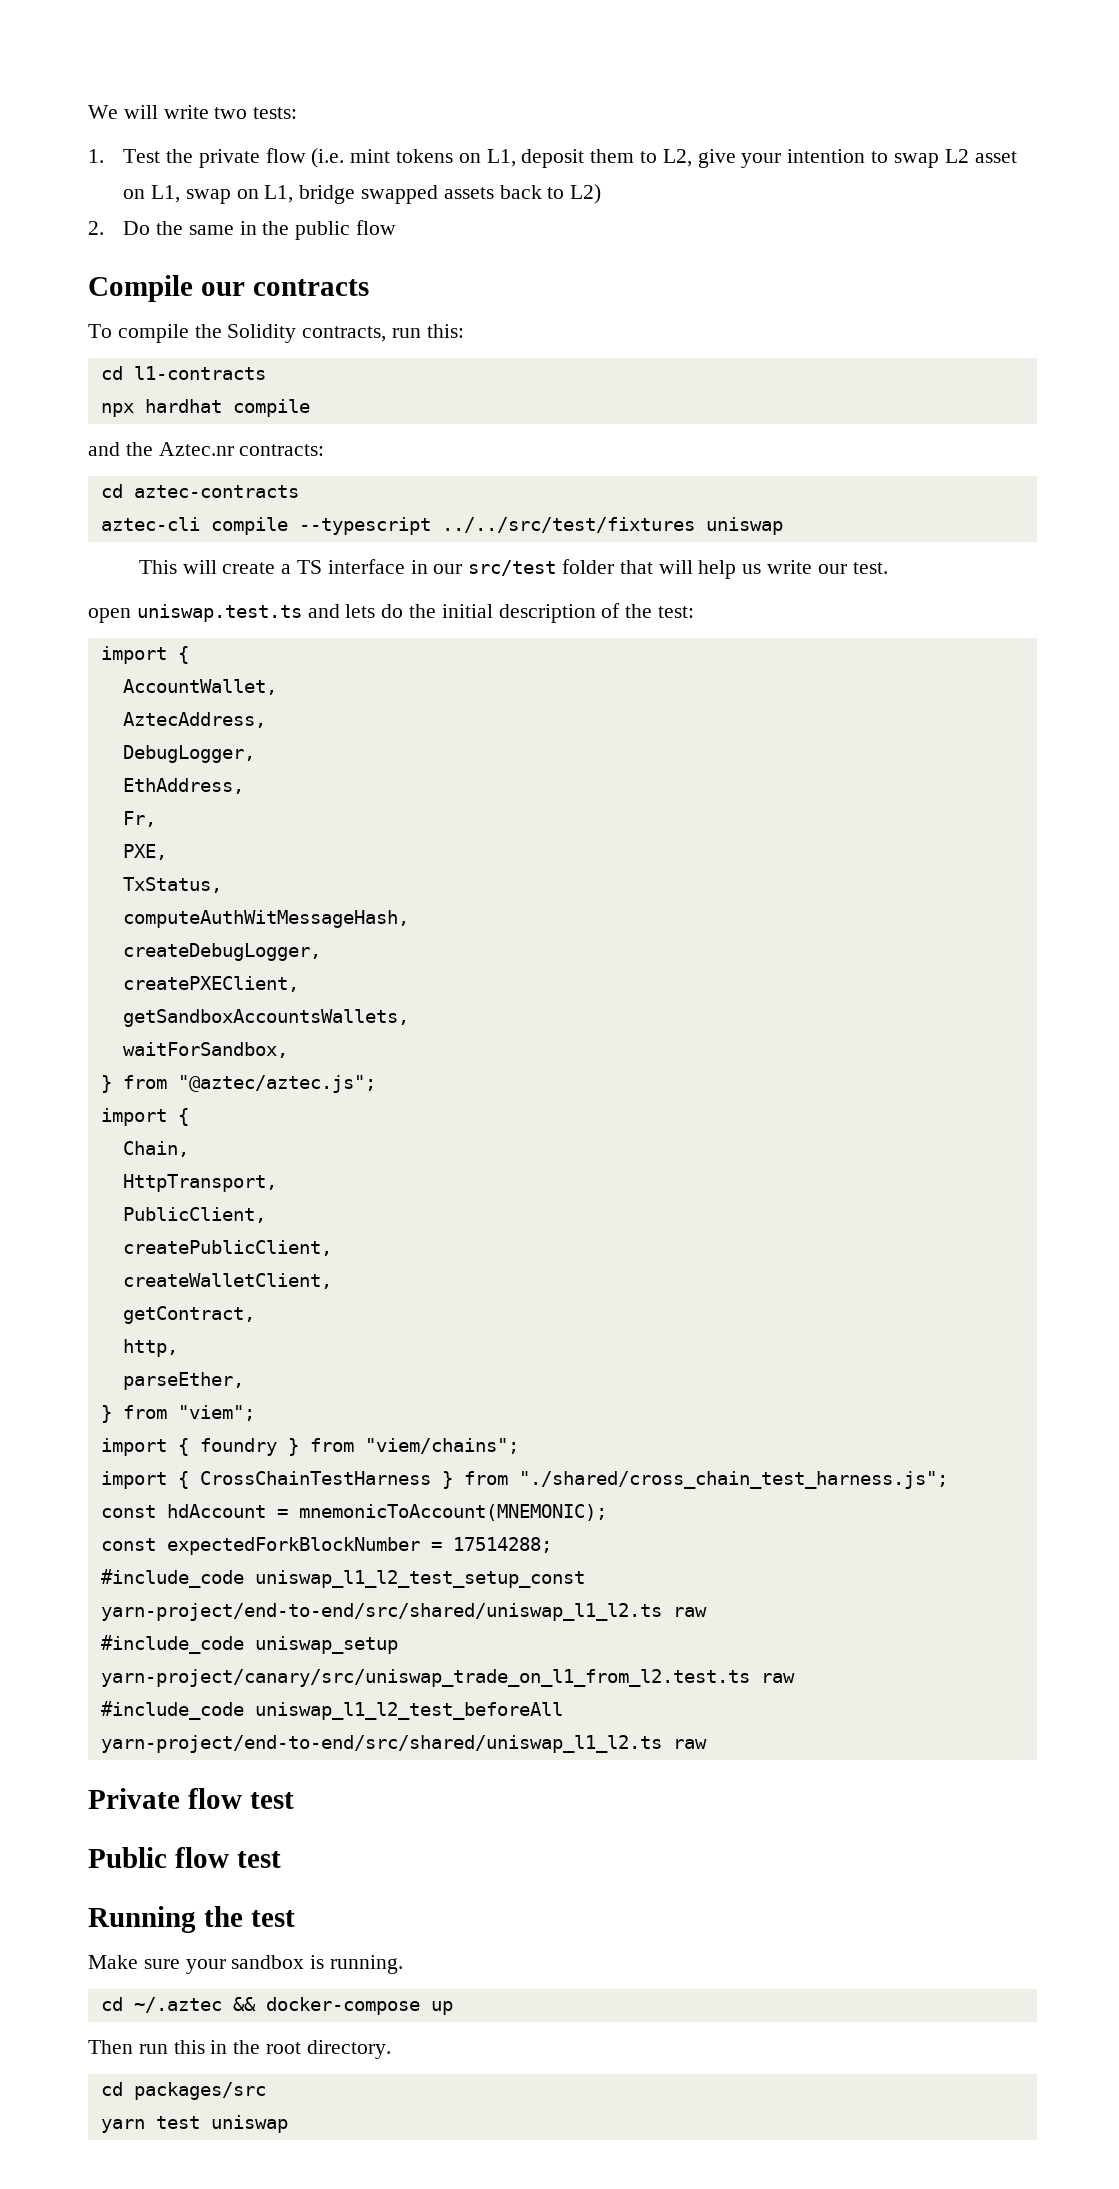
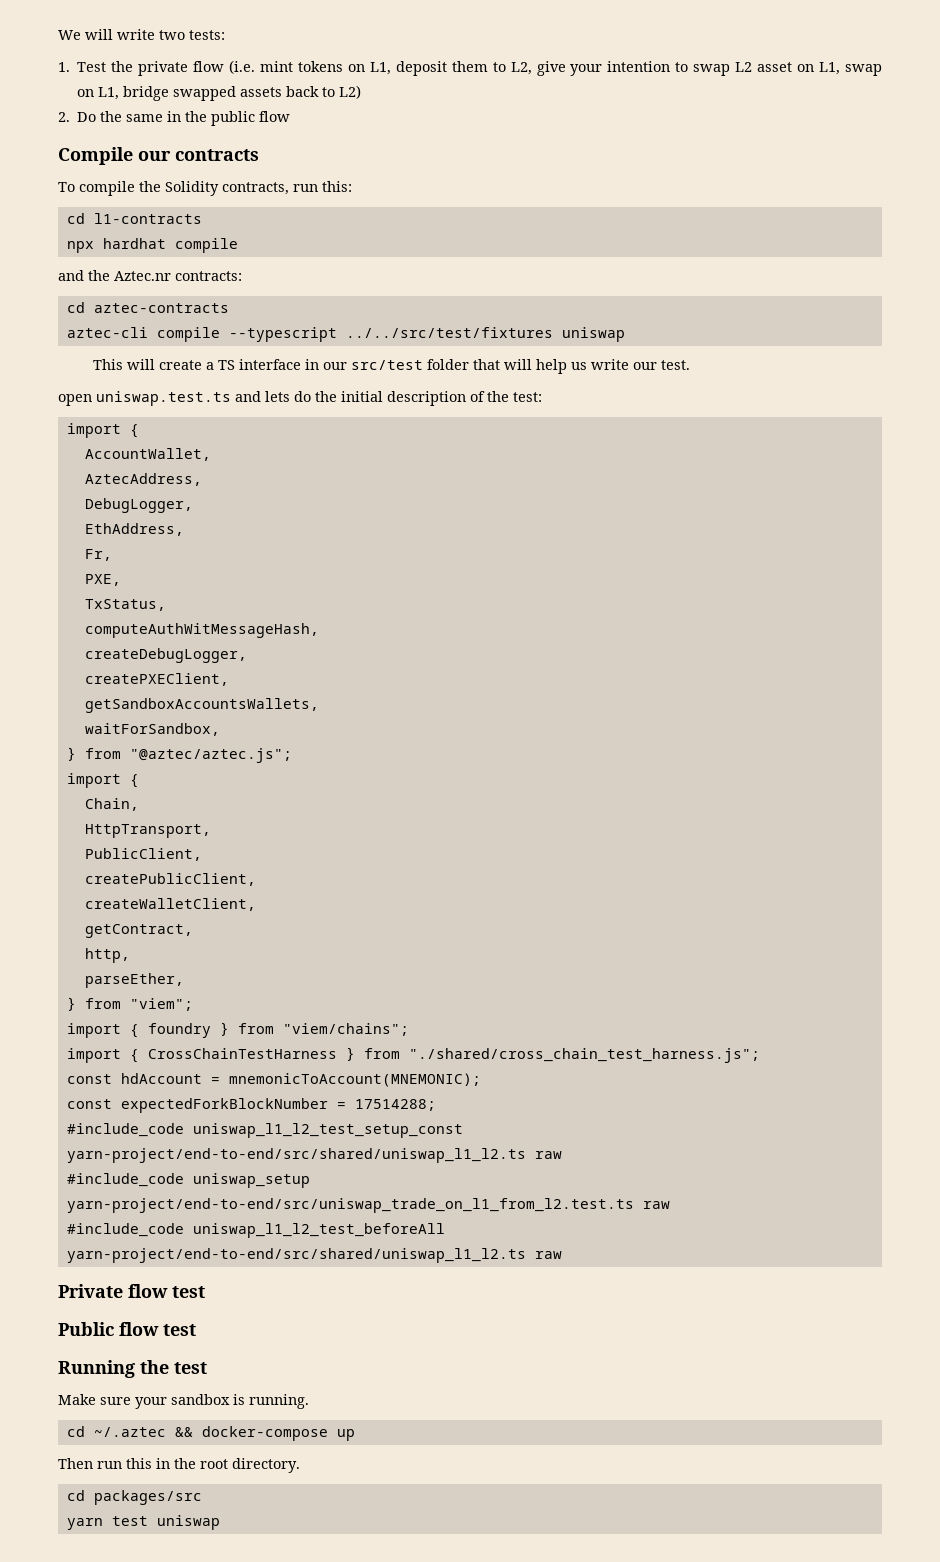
- #include_code uniswap_setup yarn-project/canary/src/uniswap_trade_on_l1_from_l2.test.ts raw
+ #include_code uniswap_setup yarn-project/end-to-end/src/uniswap_trade_on_l1_from_l2.test.ts raw

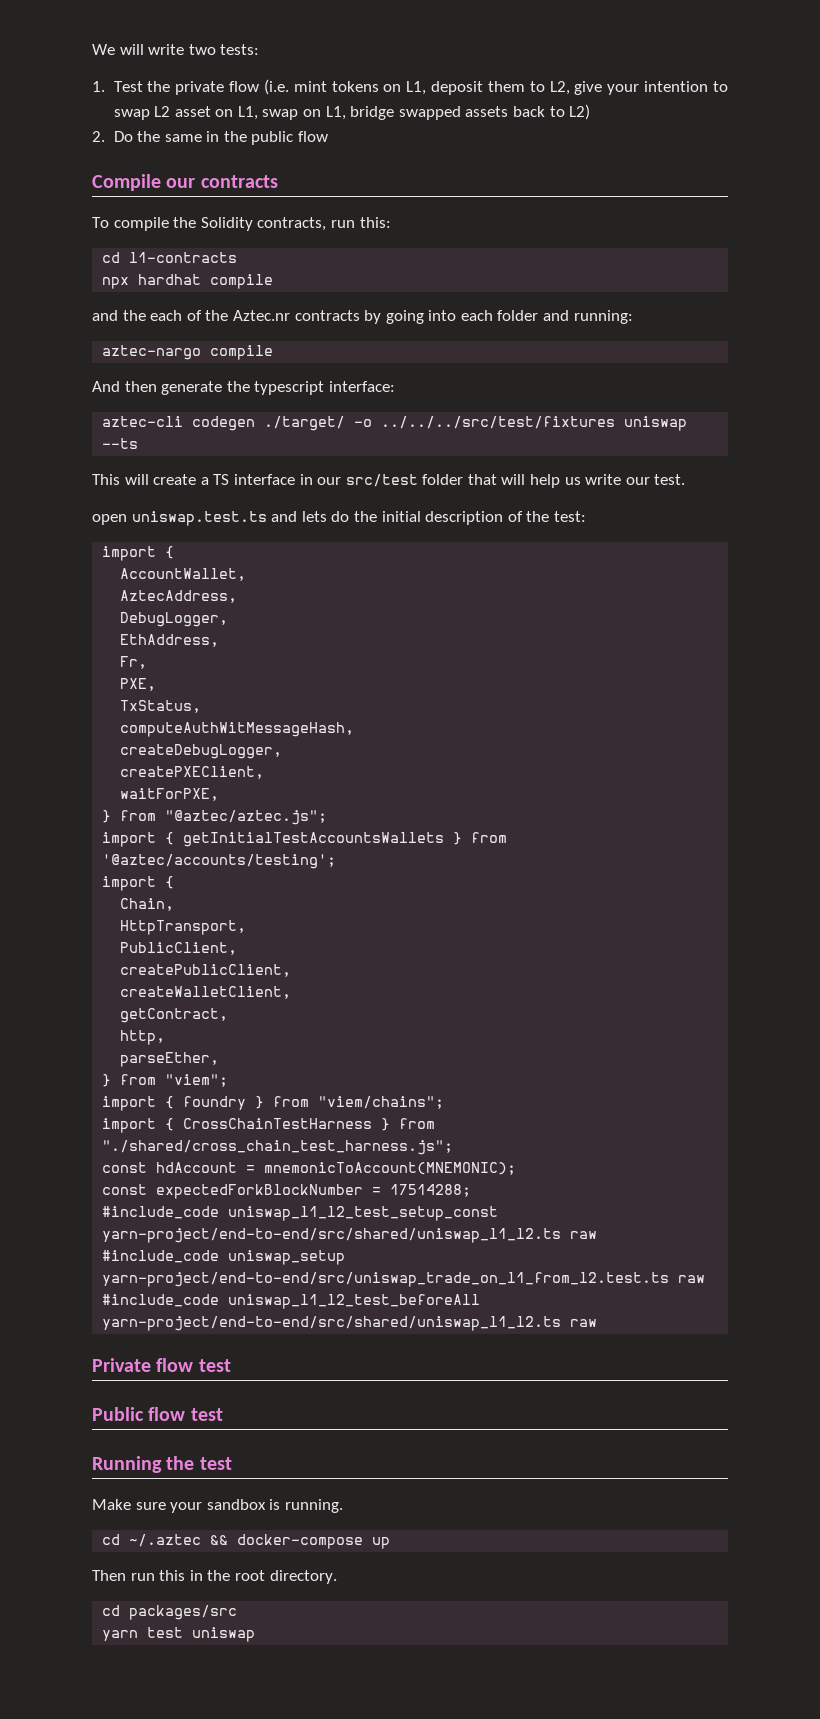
- and the Aztec.nr contracts:
- cd aztec-contracts
- aztec-cli compile --typescript ../../src/test/fixtures uniswap
+ and the each of the Aztec.nr contracts by going into each folder and running:
+ aztec-nargo compile
+ And then generate the typescript interface:
+ aztec-cli codegen ./target/ -o ../../../src/test/fixtures uniswap --ts
- getSandboxAccountsWallets,
- waitForSandbox,
+ waitForPXE,
+ import { getInitialTestAccountsWallets } from '@aztec/accounts/testing';

